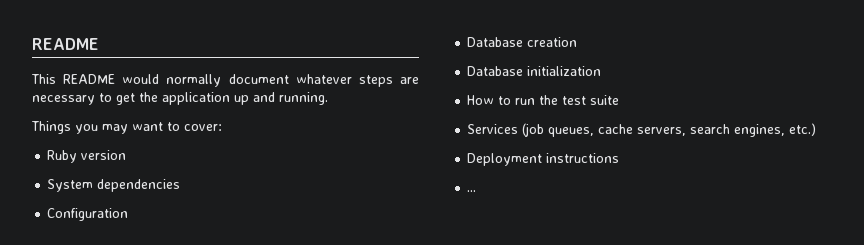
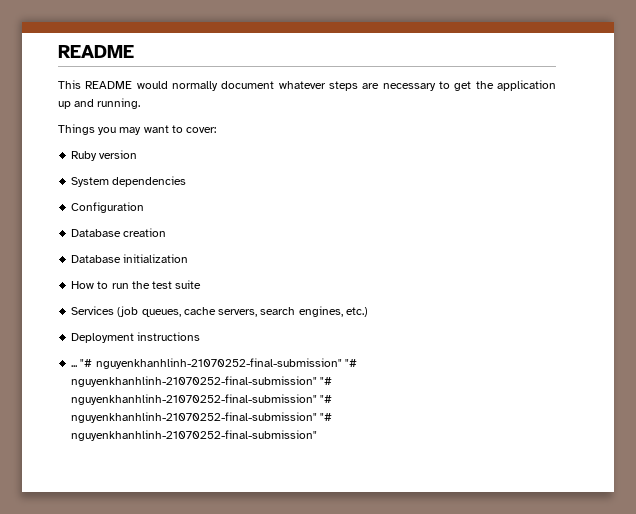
+ "# nguyenkhanhlinh-21070252-final-submission" "# nguyenkhanhlinh-21070252-final-submission" "# nguyenkhanhlinh-21070252-final-submission" "# nguyenkhanhlinh-21070252-final-submission" "# nguyenkhanhlinh-21070252-final-submission"

